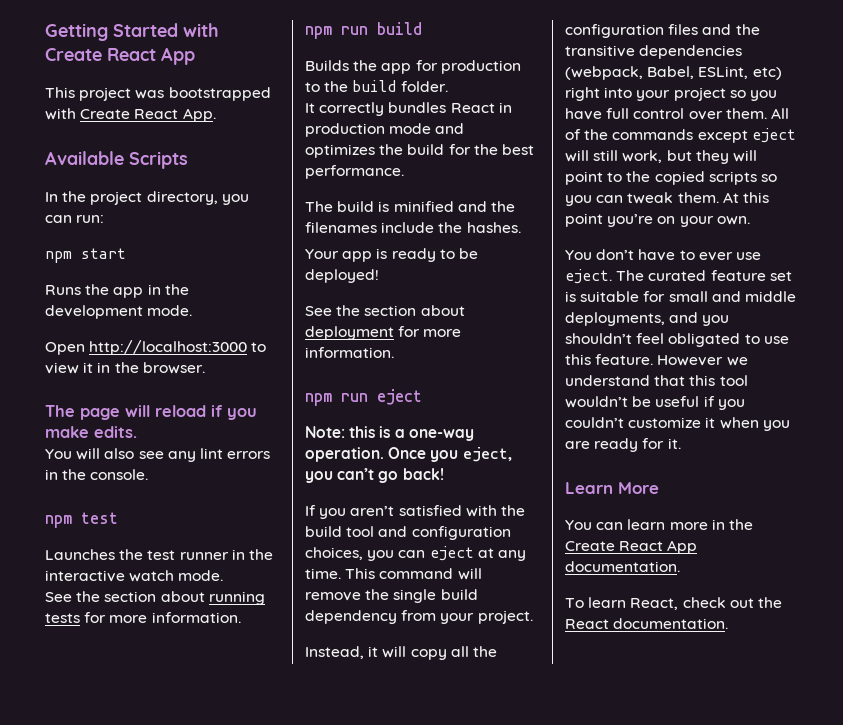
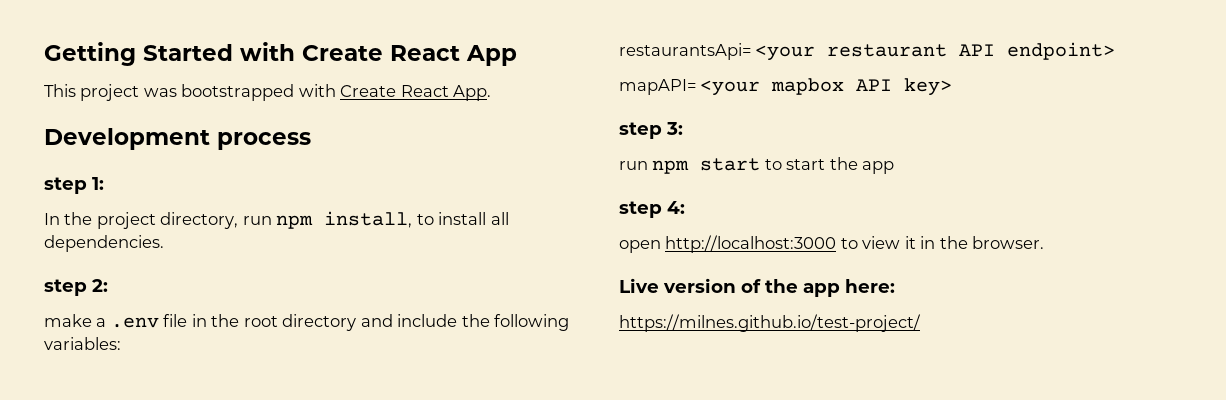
- Available Scripts
+ Development process
+ step 1:
- In the project directory, you can run:
- npm start
- Runs the app in the development mode.
- Open http://localhost:3000 to view it in the browser.
+ In the project directory, run npm install, to install all dependencies.
+ step 2:
+ make a .env file in the root directory and include the following variables:
+ restaurantsApi= <your restaurant API endpoint>
+ mapAPI= <your mapbox API key>
+ step 3:
+ run npm start to start the app
+ step 4:
+ open http://localhost:3000 to view it in the browser.
- The page will reload if you make edits.
- You will also see any lint errors in the console.
- npm test
- Launches the test runner in the interactive watch mode.
- See the section about running tests for more information.
- npm run build
- Builds the app for production to the build folder.
- It correctly bundles React in production mode and optimizes the build for the best performance.
- The build is minified and the filenames include the hashes.
- Your app is ready to be deployed!
- See the section about deployment for more information.
- npm run eject
- Note: this is a one-way operation. Once you eject, you can’t go back!
- If you aren’t satisfied with the build tool and configuration choices, you can eject at any time. This command will remove the single build dependency from your project.
- Instead, it will copy all the configuration files and the transitive dependencies (webpack, Babel, ESLint, etc) right into your project so you have full control over them. All of the commands except eject will still work, but they will point to the copied scripts so you can tweak them. At this point you’re on your own.
- You don’t have to ever use eject. The curated feature set is suitable for small and middle deployments, and you shouldn’t feel obligated to use this feature. However we understand that this tool wouldn’t be useful if you couldn’t customize it when you are ready for it.
- Learn More
- You can learn more in the Create React App documentation.
- To learn React, check out the React documentation.
+ Live version of the app here:
+ https://milnes.github.io/test-project/

